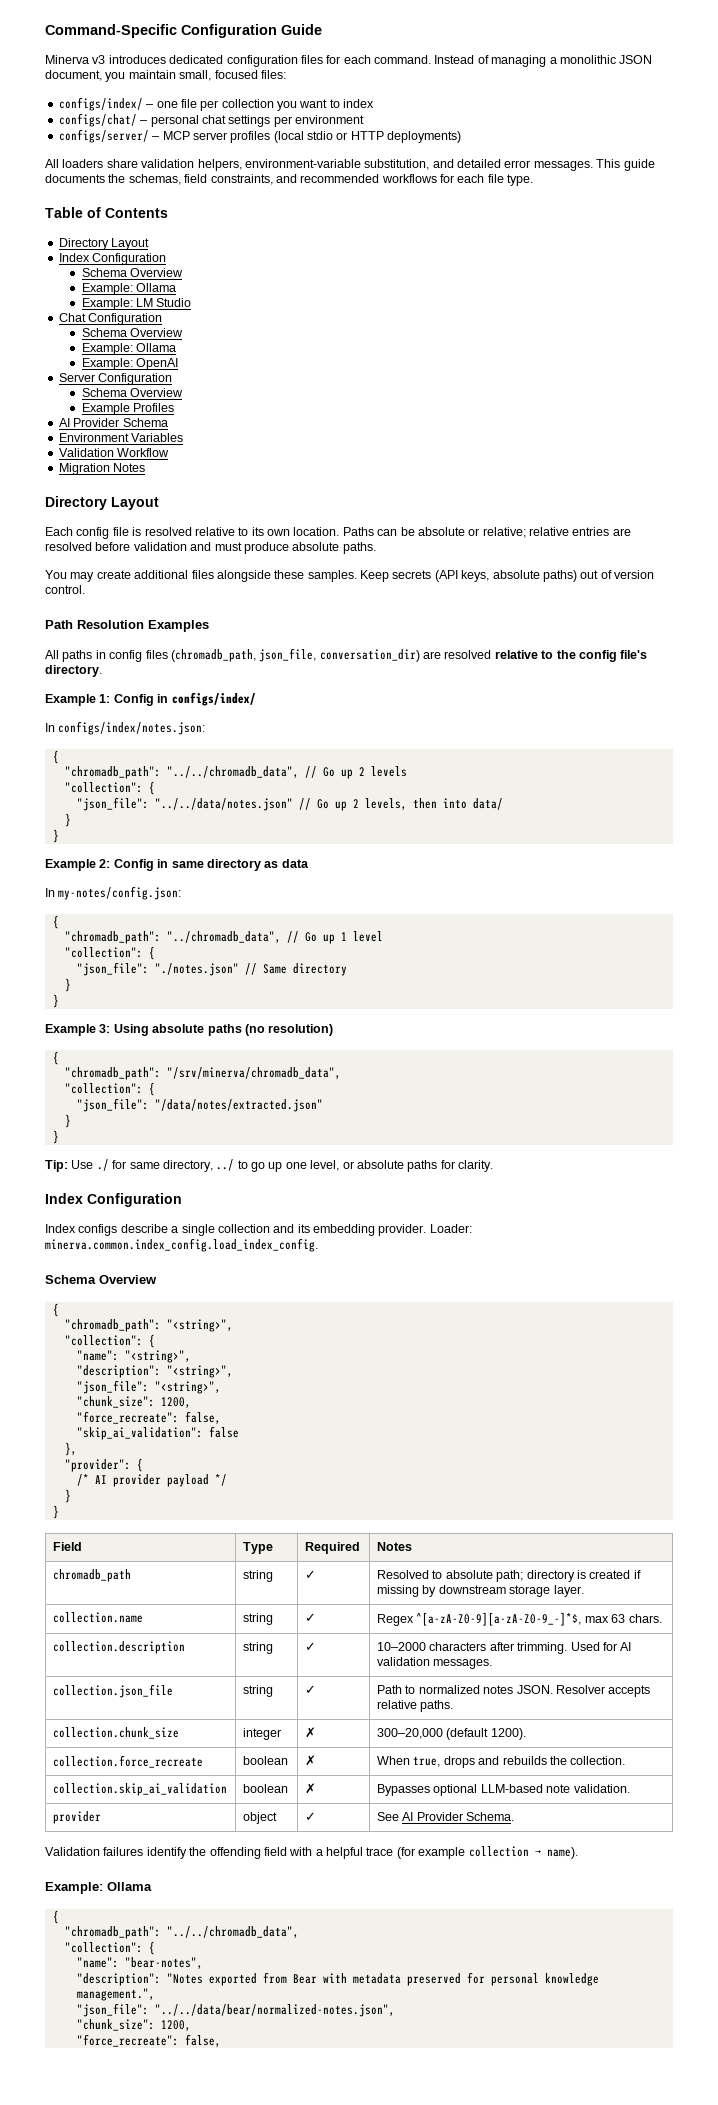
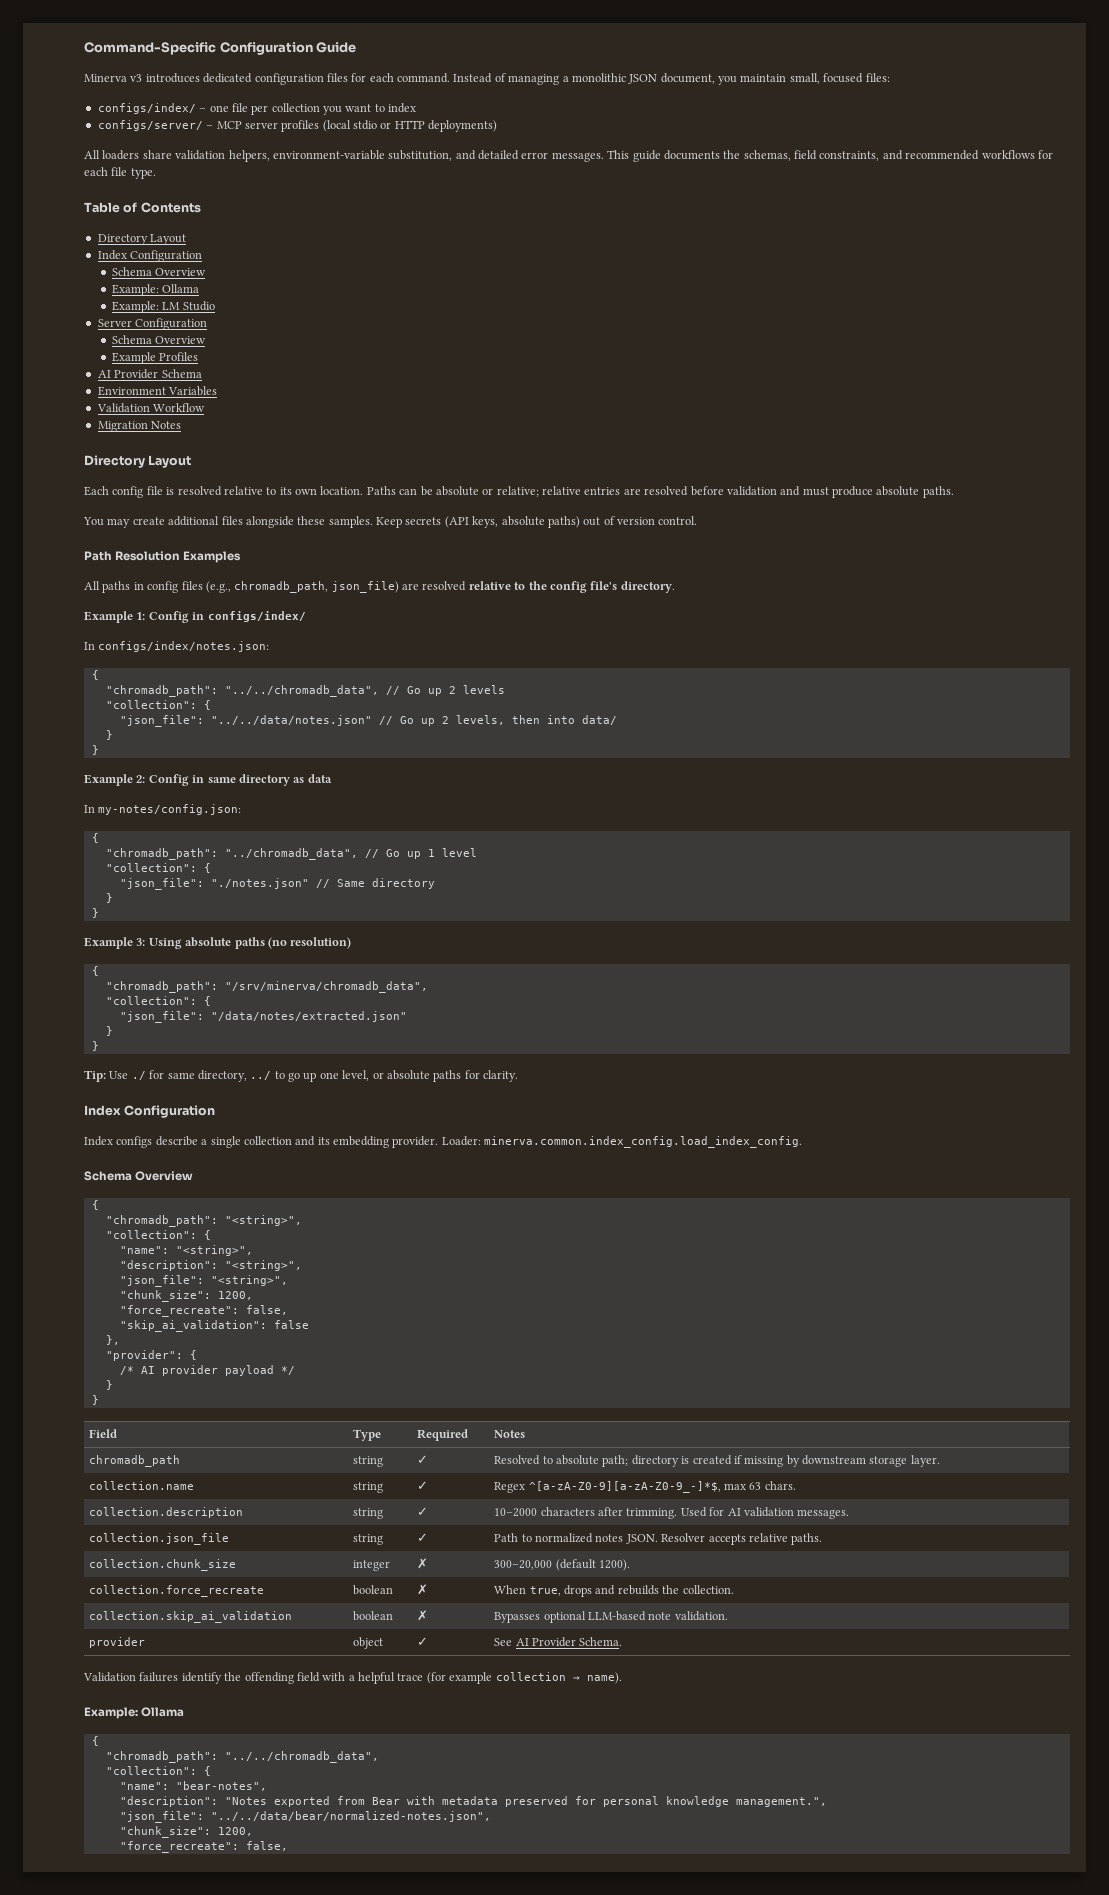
- configs/chat/ – personal chat settings per environment
- Chat Configuration
- Schema Overview
- Example: Ollama
- Example: OpenAI
- All paths in config files (chromadb_path, json_file, conversation_dir) are resolved relative to the config file's directory.
+ All paths in config files (e.g., chromadb_path, json_file) are resolved relative to the config file's directory.

